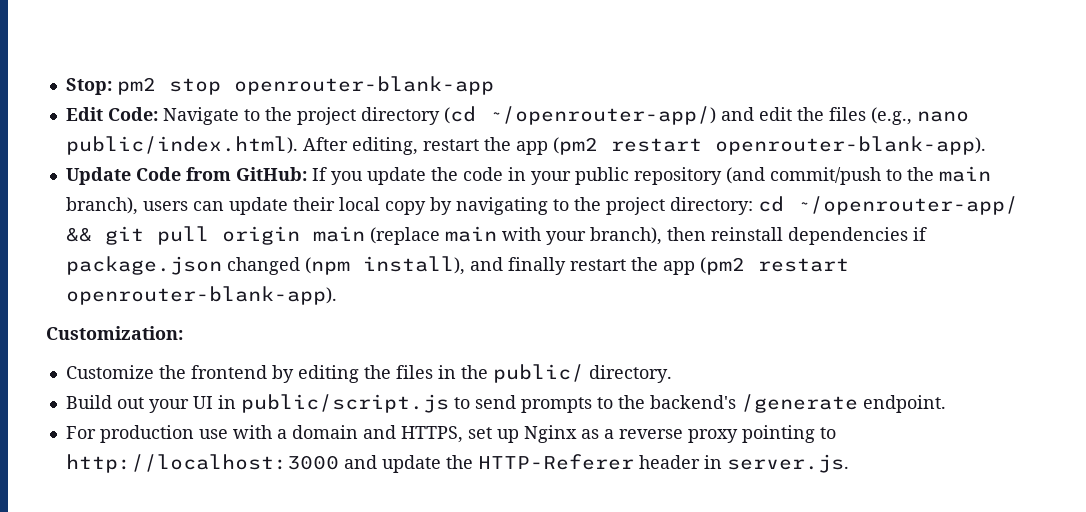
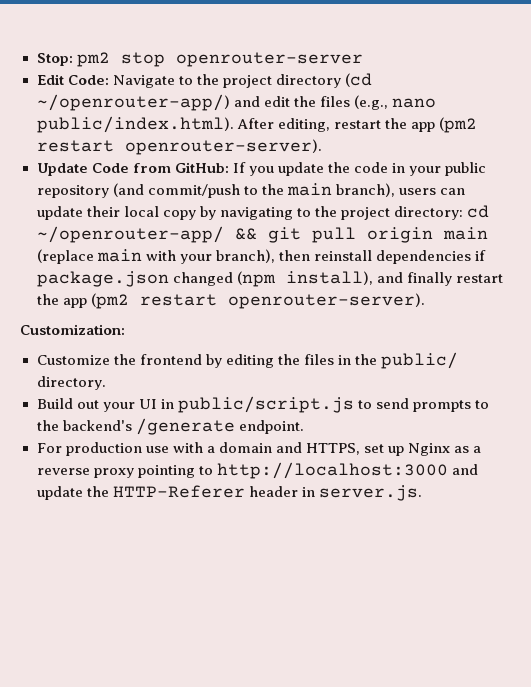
- Stop: pm2 stop openrouter-blank-app
+ Stop: pm2 stop openrouter-server
- Edit Code: Navigate to the project directory (cd ~/openrouter-app/) and edit the files (e.g., nano public/index.html). After editing, restart the app (pm2 restart openrouter-blank-app).
+ Edit Code: Navigate to the project directory (cd ~/openrouter-app/) and edit the files (e.g., nano public/index.html). After editing, restart the app (pm2 restart openrouter-server).
- Update Code from GitHub: If you update the code in your public repository (and commit/push to the main branch), users can update their local copy by navigating to the project directory: cd ~/openrouter-app/ && git pull origin main (replace main with your branch), then reinstall dependencies if package.json changed (npm install), and finally restart the app (pm2 restart openrouter-blank-app).
+ Update Code from GitHub: If you update the code in your public repository (and commit/push to the main branch), users can update their local copy by navigating to the project directory: cd ~/openrouter-app/ && git pull origin main (replace main with your branch), then reinstall dependencies if package.json changed (npm install), and finally restart the app (pm2 restart openrouter-server).

